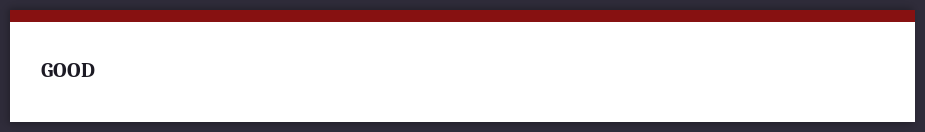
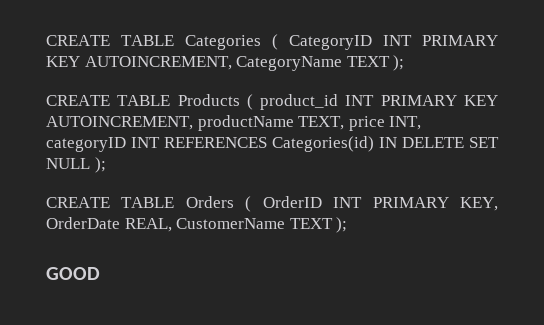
+ CREATE TABLE Categories ( CategoryID INT PRIMARY KEY AUTOINCREMENT, CategoryName TEXT );
+ CREATE TABLE Products ( product_id INT PRIMARY KEY AUTOINCREMENT, productName TEXT, price INT, categoryID INT REFERENCES Categories(id) IN DELETE SET NULL );
+ CREATE TABLE Orders ( OrderID INT PRIMARY KEY, OrderDate REAL, CustomerName TEXT );

